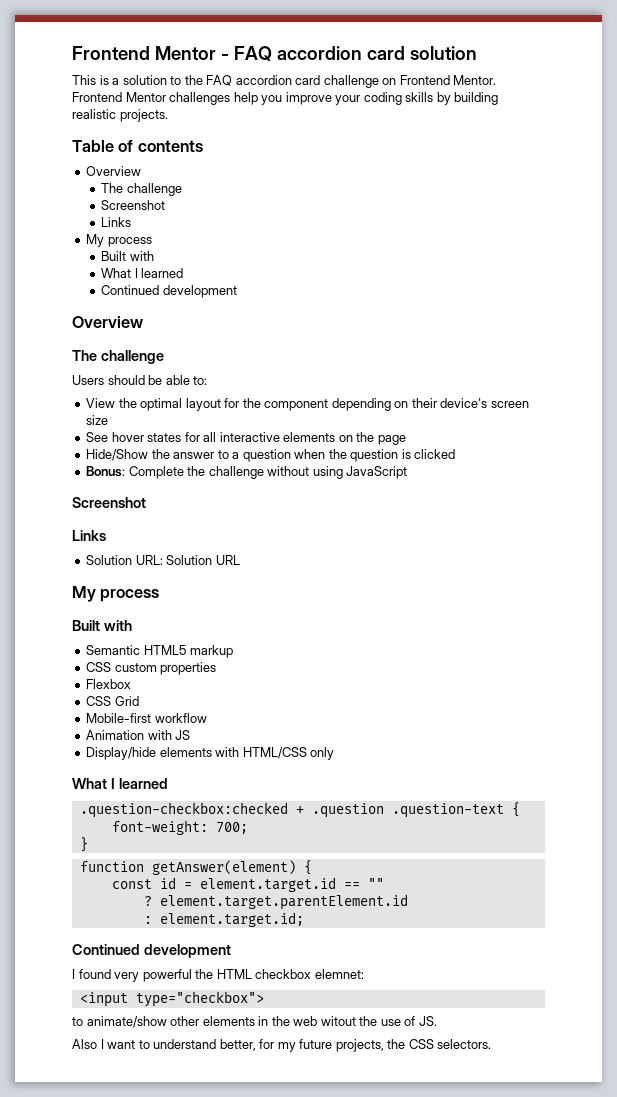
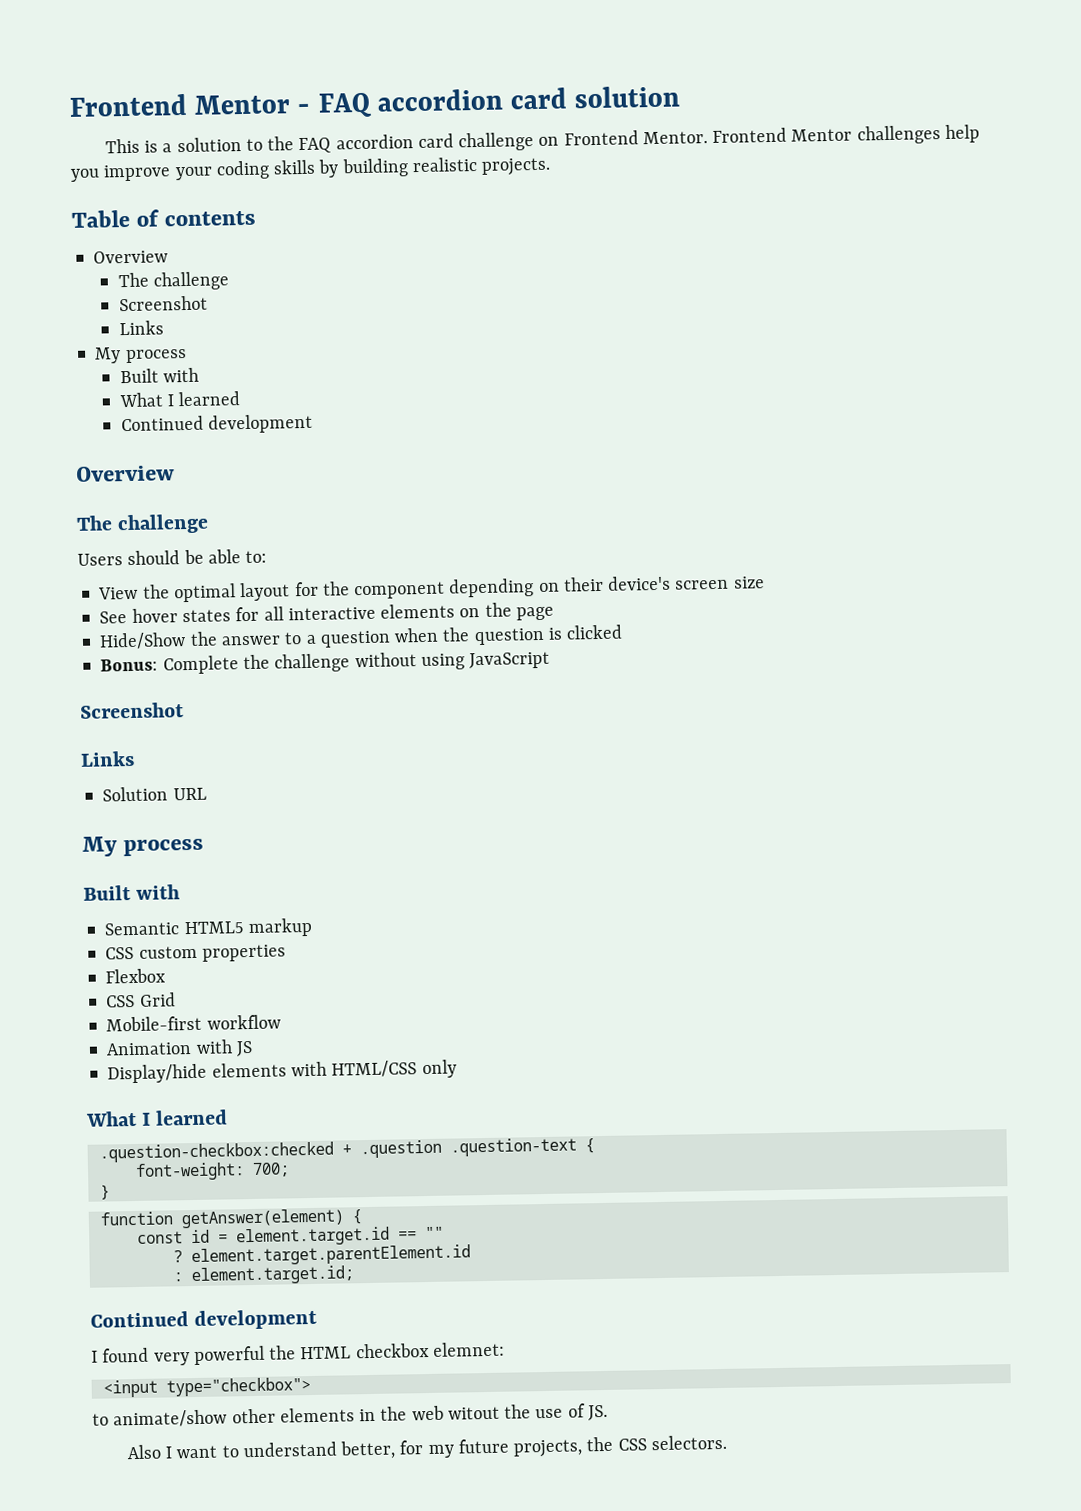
- Solution URL: Solution URL
+ Solution URL

